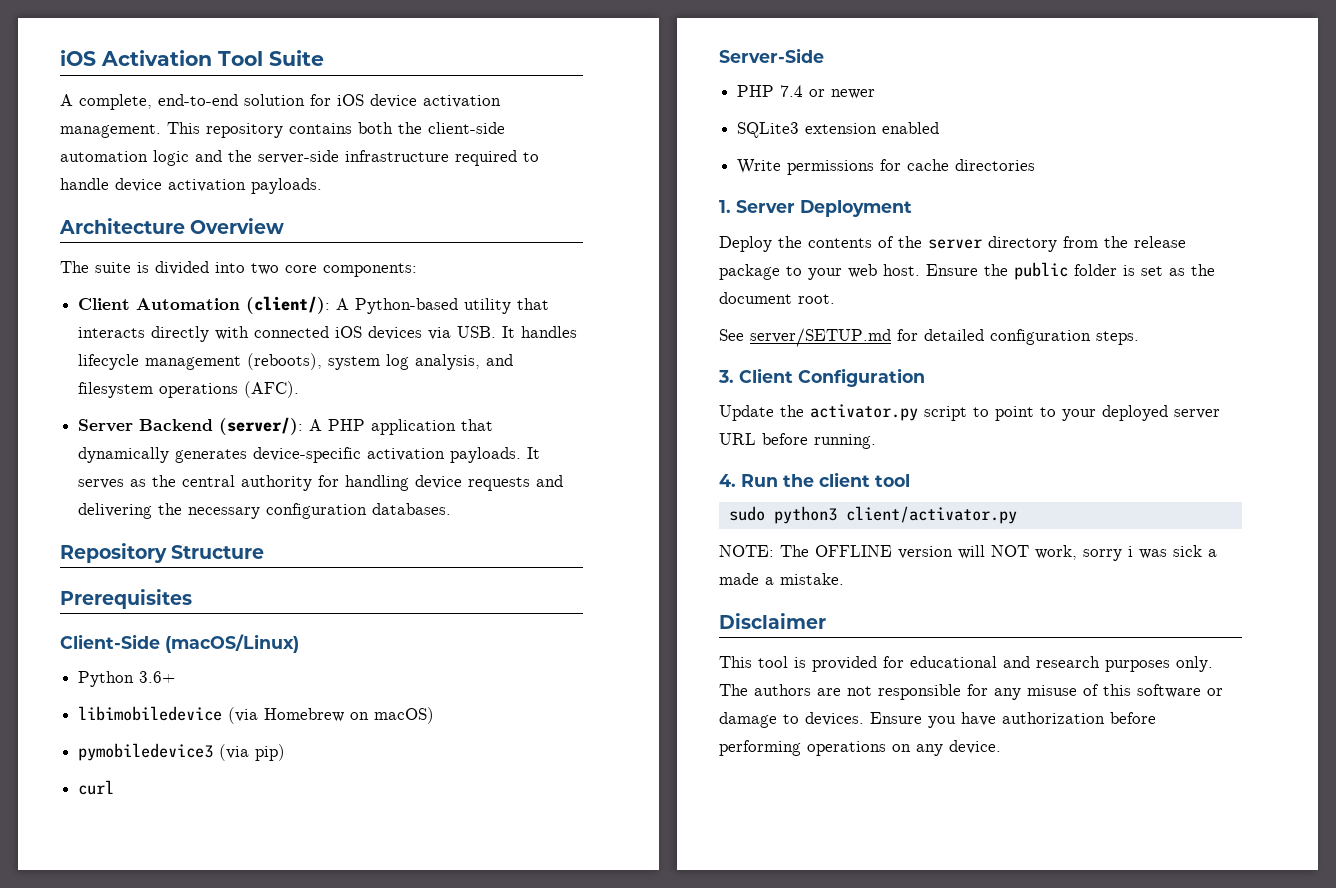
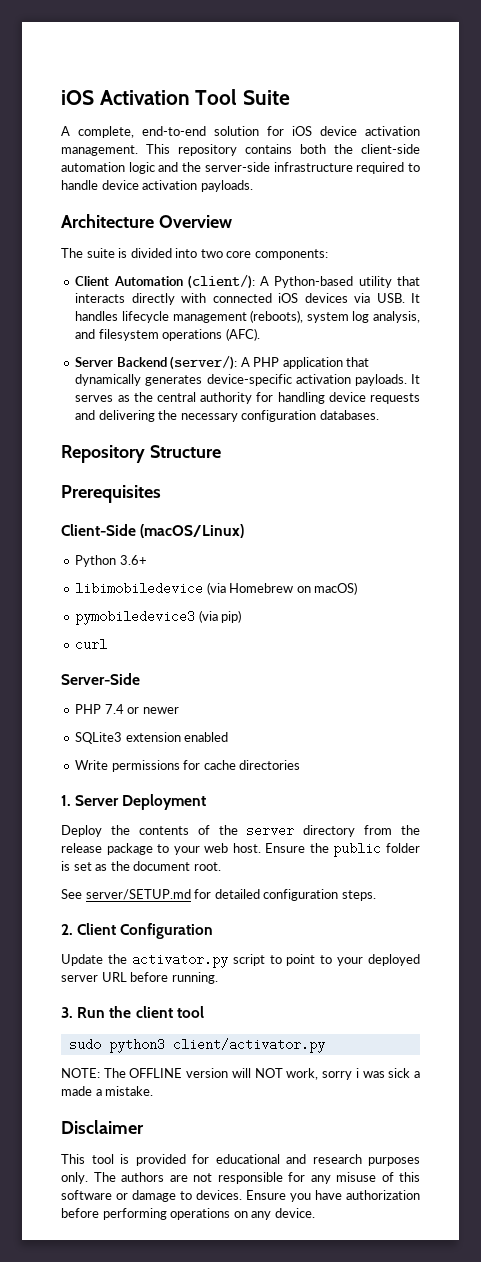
- 3. Client Configuration
+ 2. Client Configuration
- 4. Run the client tool
+ 3. Run the client tool

